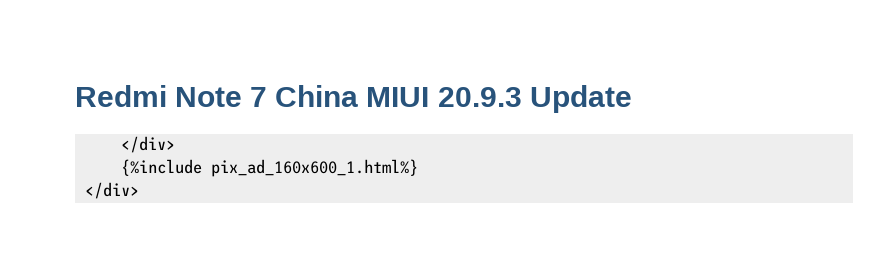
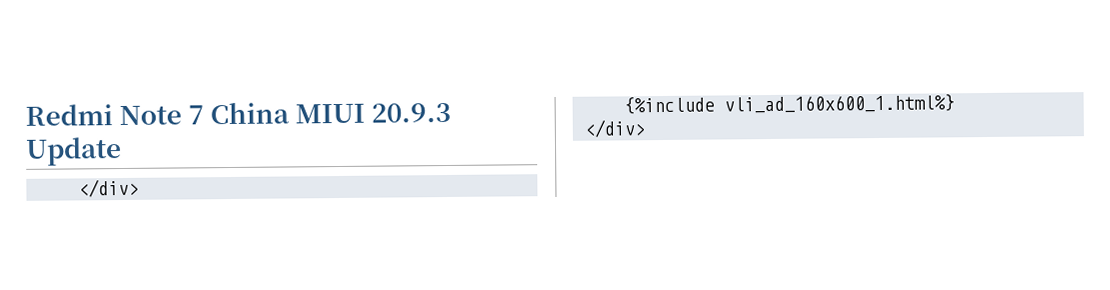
- {%include pix_ad_160x600_1.html%}
+ {%include vli_ad_160x600_1.html%}

